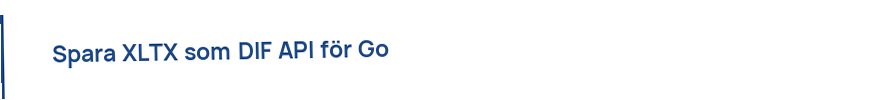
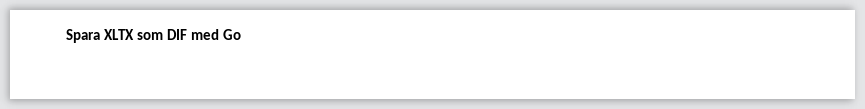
- Spara XLTX som DIF API för Go
+ Spara XLTX som DIF med Go

